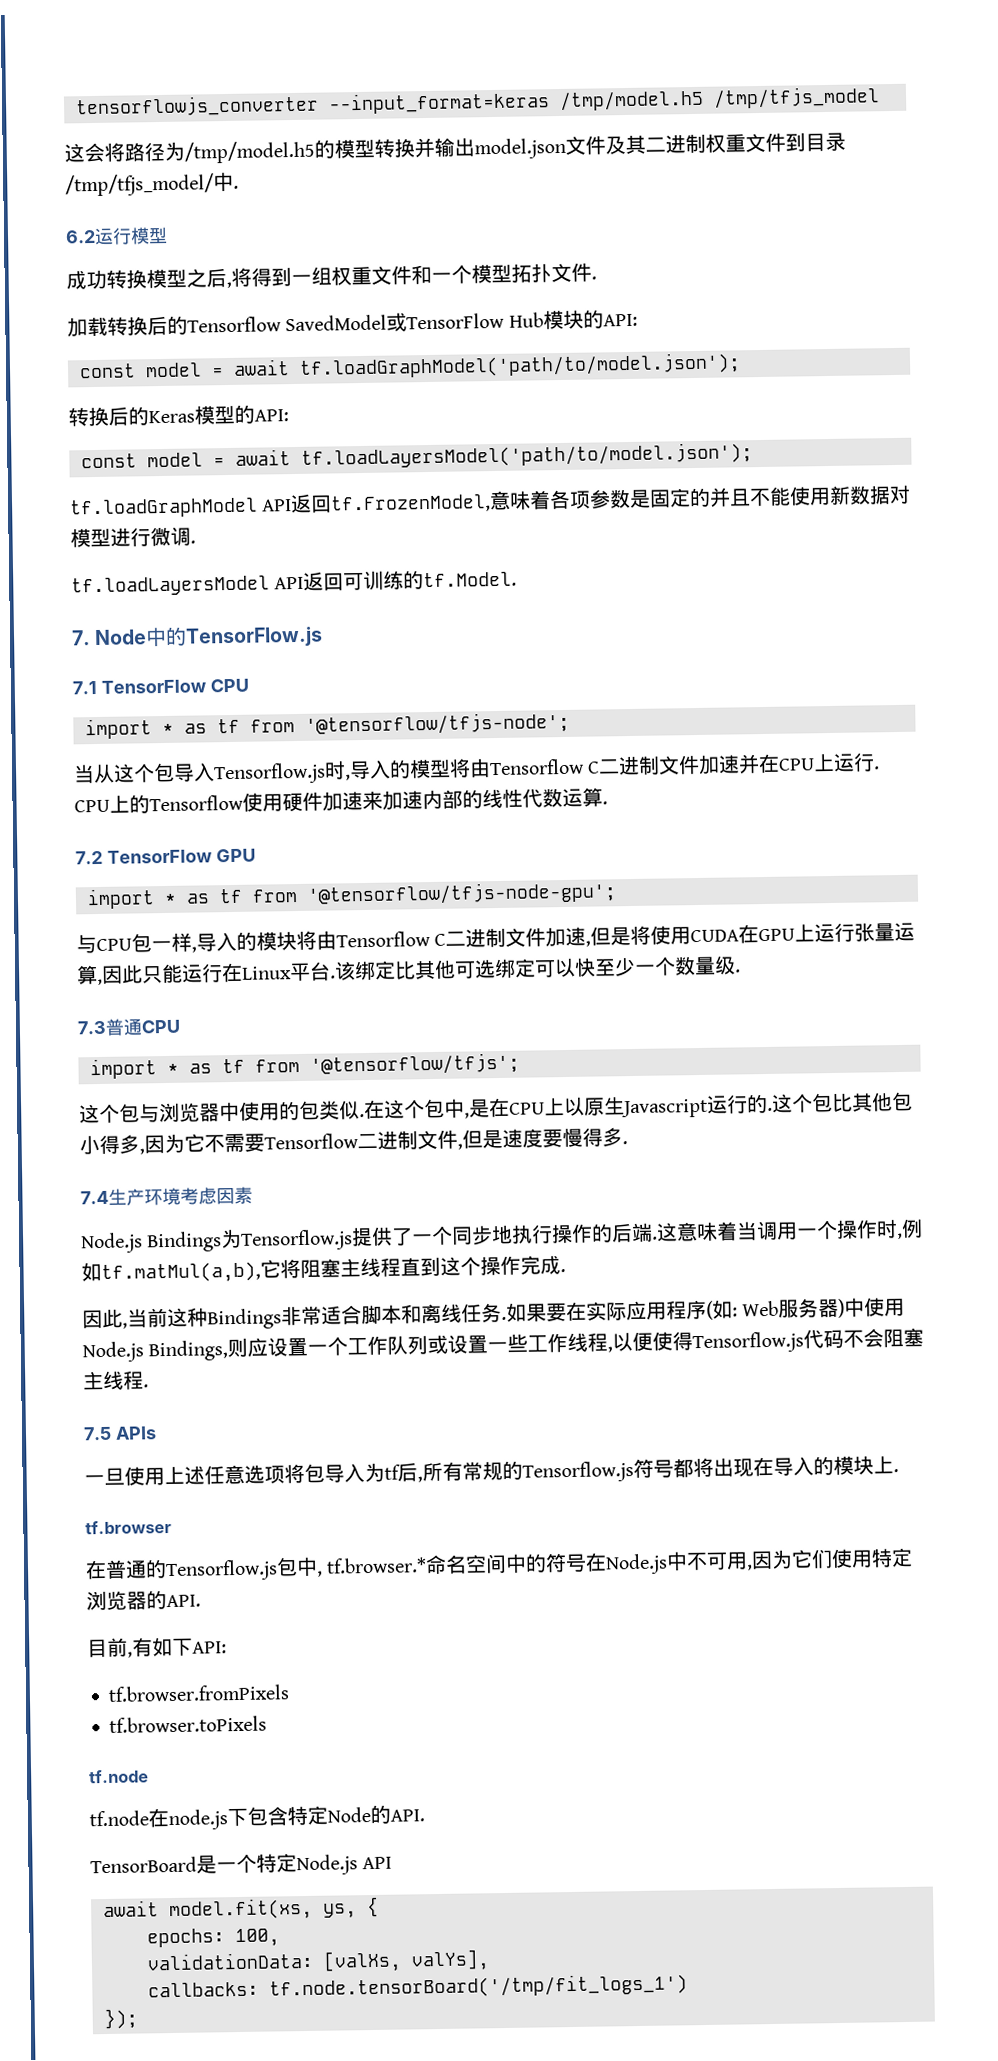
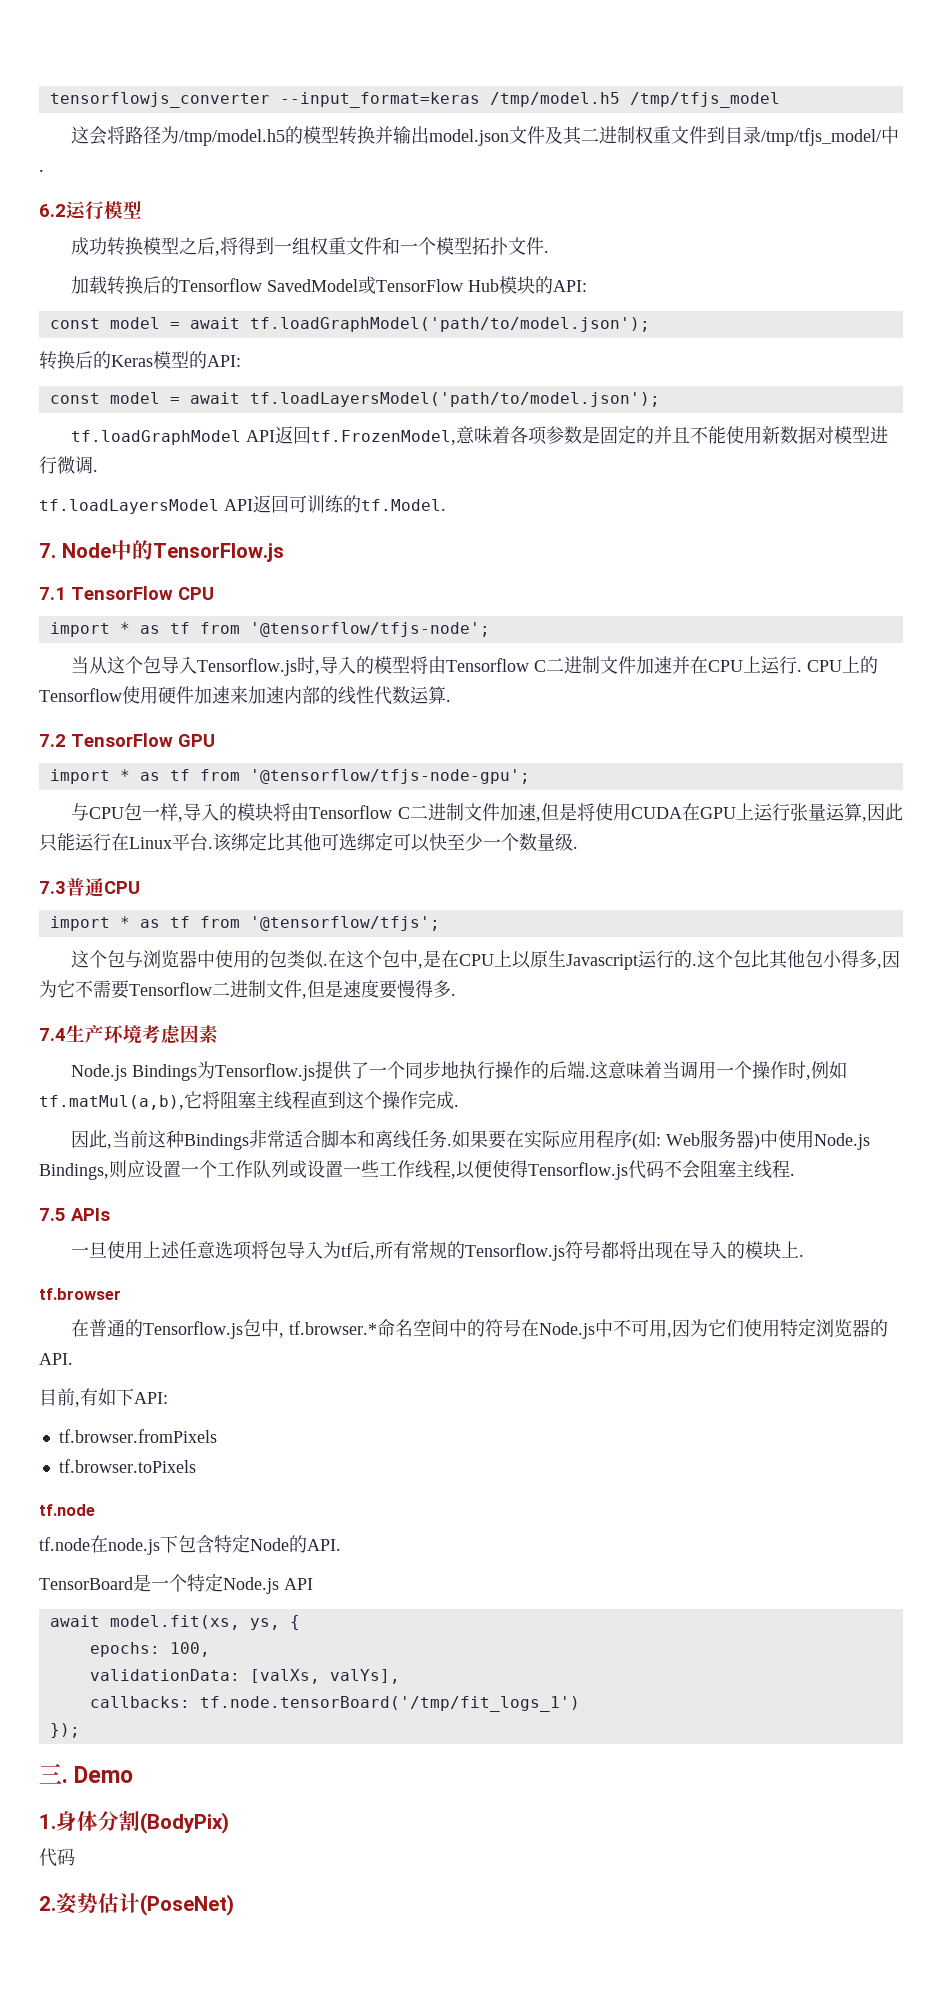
+ 三. Demo
+ 1.身体分割(BodyPix)
+ 代码
+ 2.姿势估计(PoseNet)

